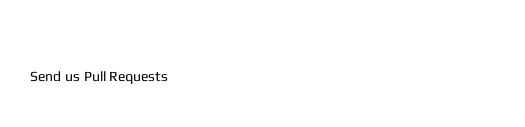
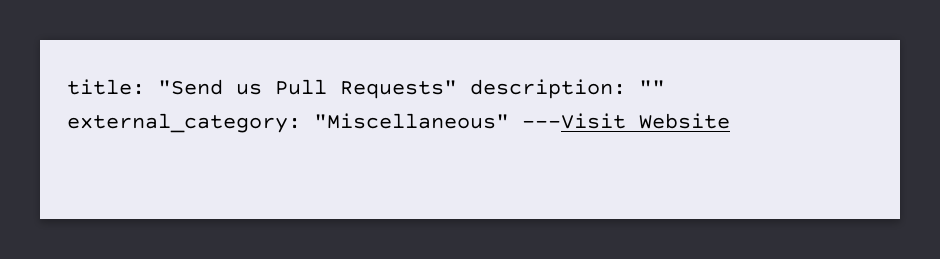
- Send us Pull Requests
+ title: "Send us Pull Requests" description: "" external_category: "Miscellaneous" ---Visit Website

